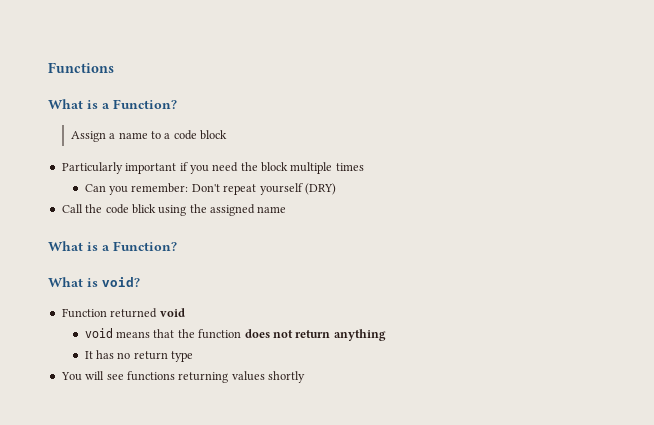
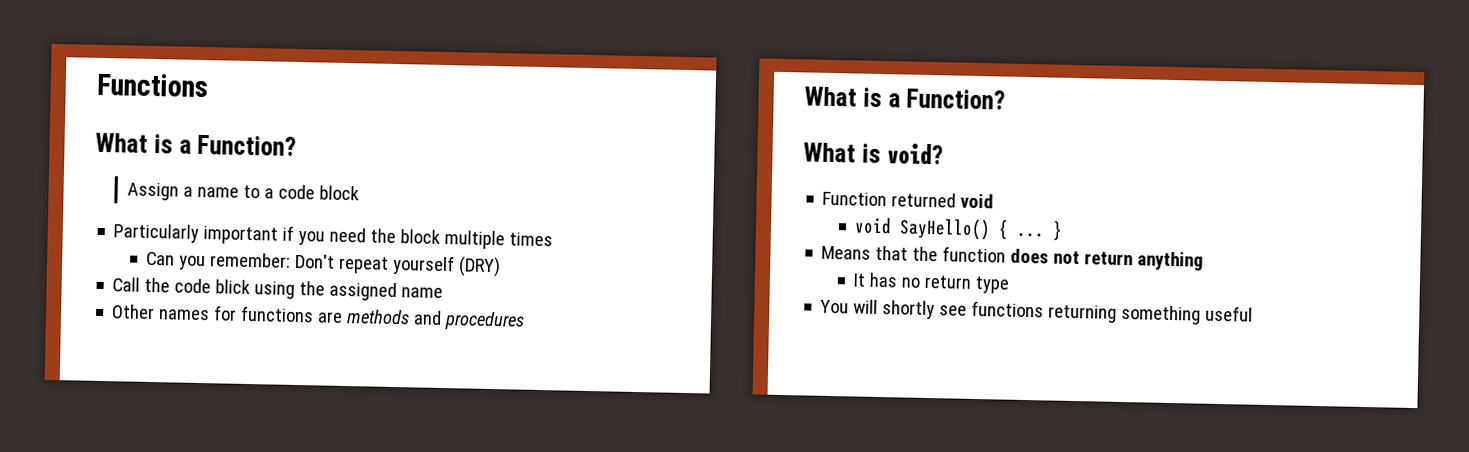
+ Other names for functions are methods and procedures
- void means that the function does not return anything
+ void SayHello() { ... }
+ Means that the function does not return anything
- You will see functions returning values shortly
+ You will shortly see functions returning something useful

